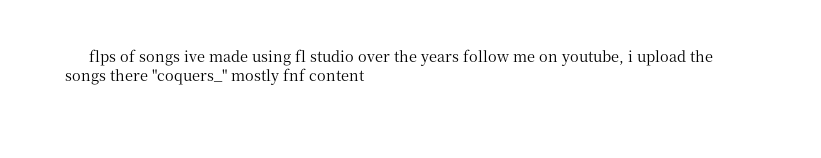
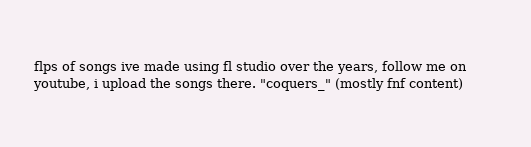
- flps of songs ive made using fl studio over the years follow me on youtube, i upload the songs there "coquers_" mostly fnf content
+ flps of songs ive made using fl studio over the years, follow me on youtube, i upload the songs there. "coquers_" (mostly fnf content)

